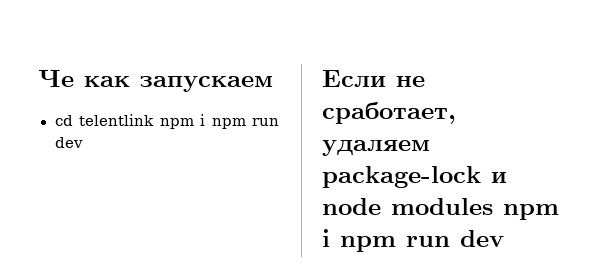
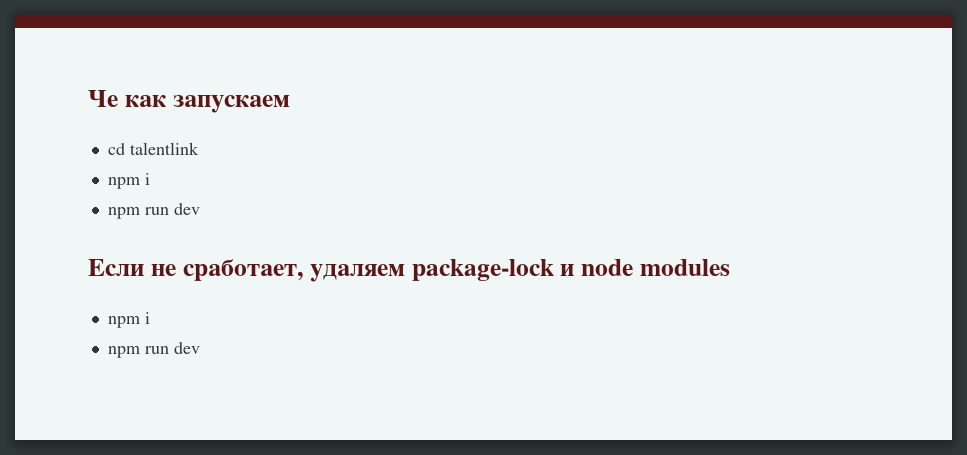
- cd telentlink npm i npm run dev
+ cd talentlink
+ npm i
+ npm run dev
- Если не сработает, удаляем package-lock и node modules npm i npm run dev
+ Если не сработает, удаляем package-lock и node modules
+ npm i
+ npm run dev

